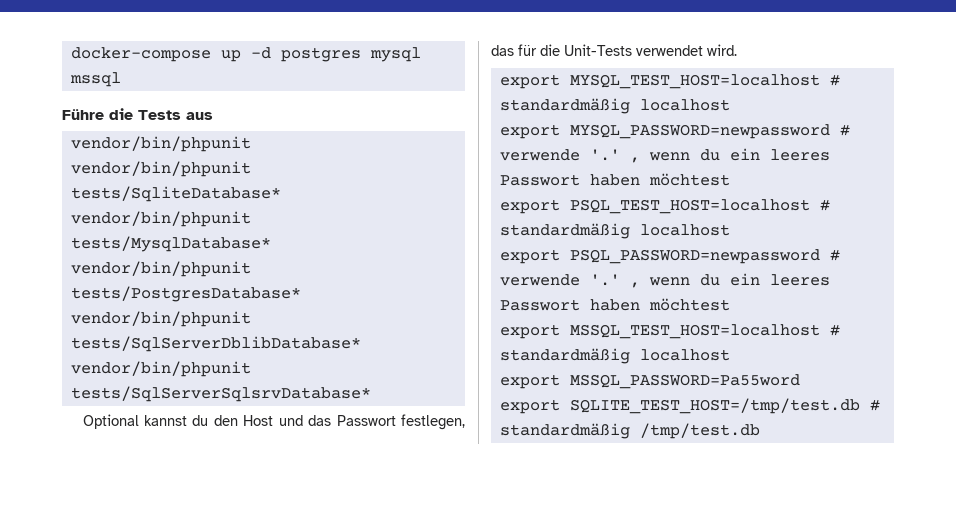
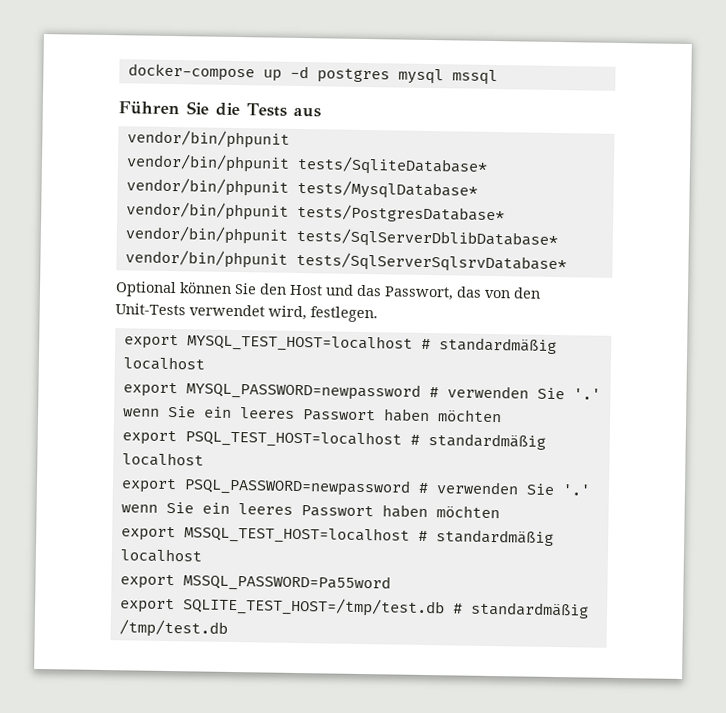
- Führe die Tests aus
+ Führen Sie die Tests aus
- Optional kannst du den Host und das Passwort festlegen, das für die Unit-Tests verwendet wird.
+ Optional können Sie den Host und das Passwort, das von den Unit-Tests verwendet wird, festlegen.
- export MYSQL_PASSWORD=newpassword # verwende '.' , wenn du ein leeres Passwort haben möchtest
+ export MYSQL_PASSWORD=newpassword # verwenden Sie '.' wenn Sie ein leeres Passwort haben möchten
- export PSQL_PASSWORD=newpassword # verwende '.' , wenn du ein leeres Passwort haben möchtest
+ export PSQL_PASSWORD=newpassword # verwenden Sie '.' wenn Sie ein leeres Passwort haben möchten

